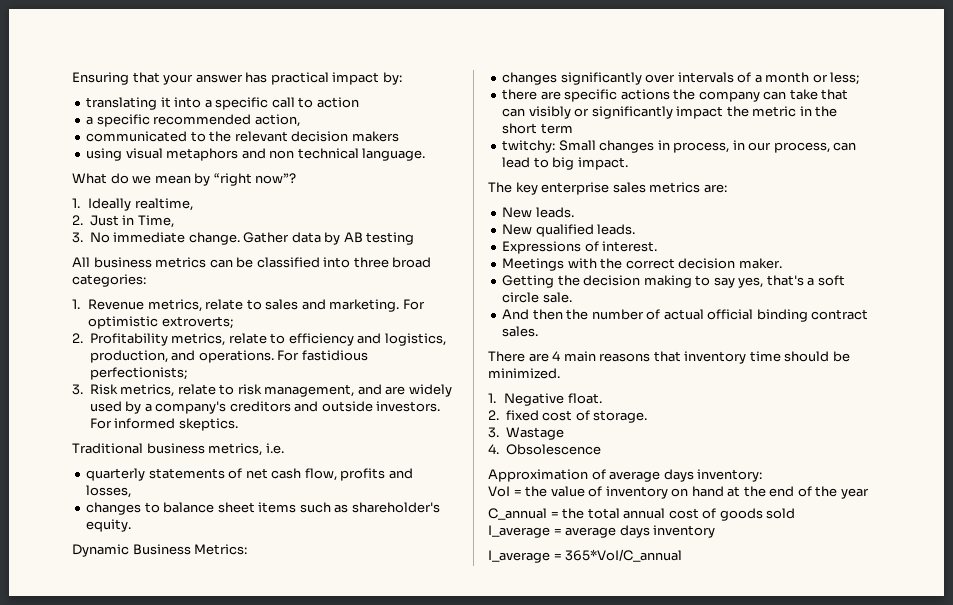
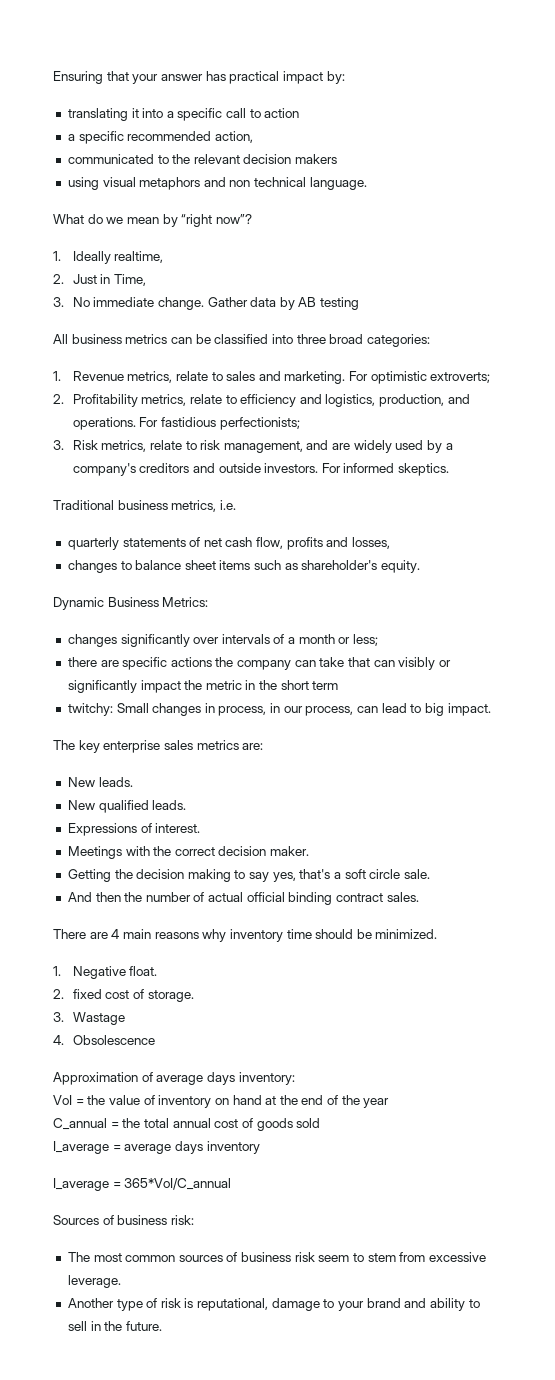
- There are 4 main reasons that inventory time should be minimized.
+ There are 4 main reasons why inventory time should be minimized.
+ Sources of business risk:
+ The most common sources of business risk seem to stem from excessive leverage.
+ Another type of risk is reputational, damage to your brand and ability to sell in the future.

